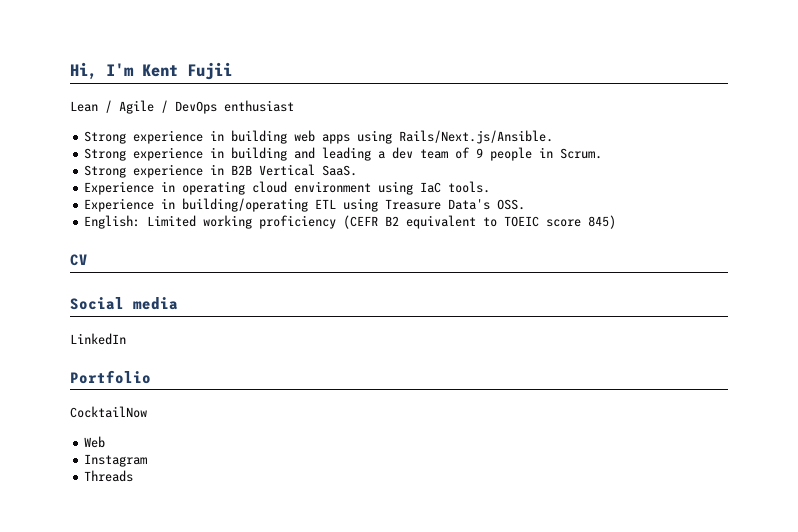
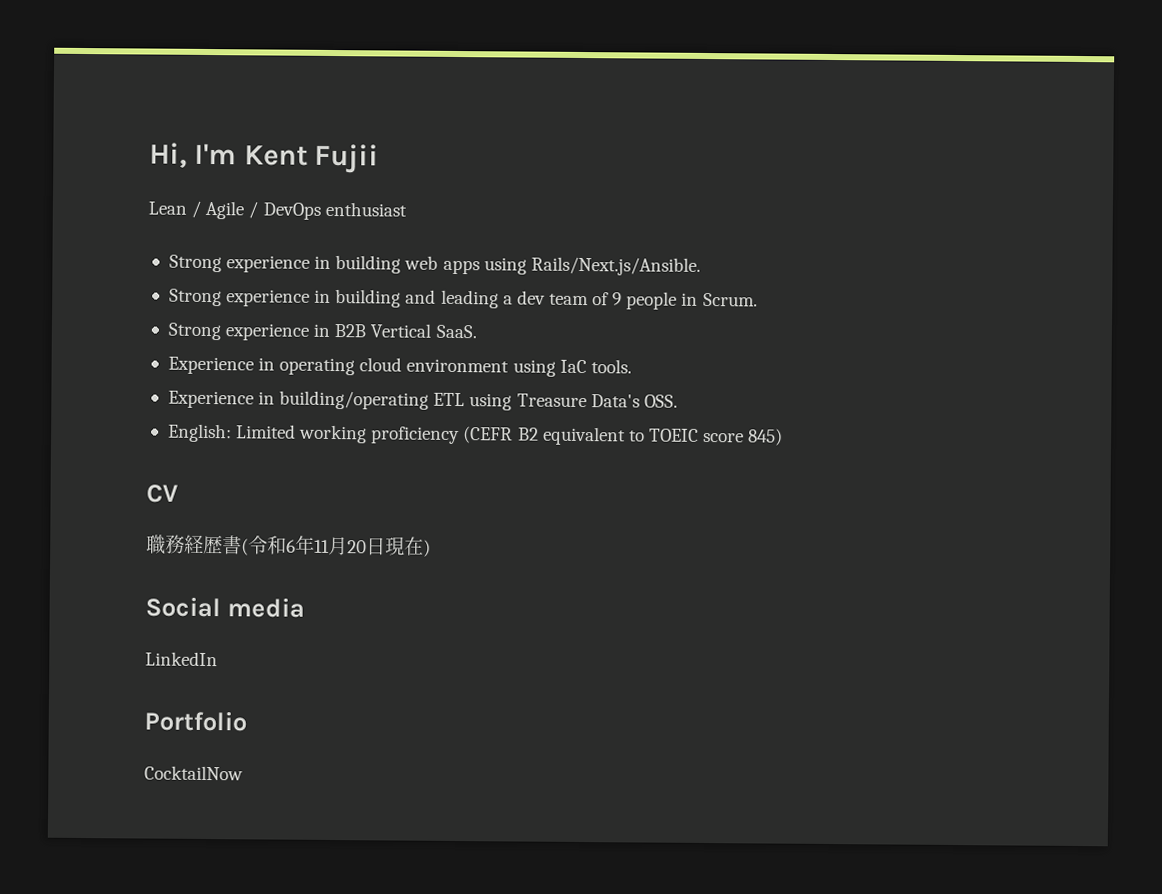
+ 職務経歴書(令和6年11月20日現在)
- Web
- Instagram
- Threads

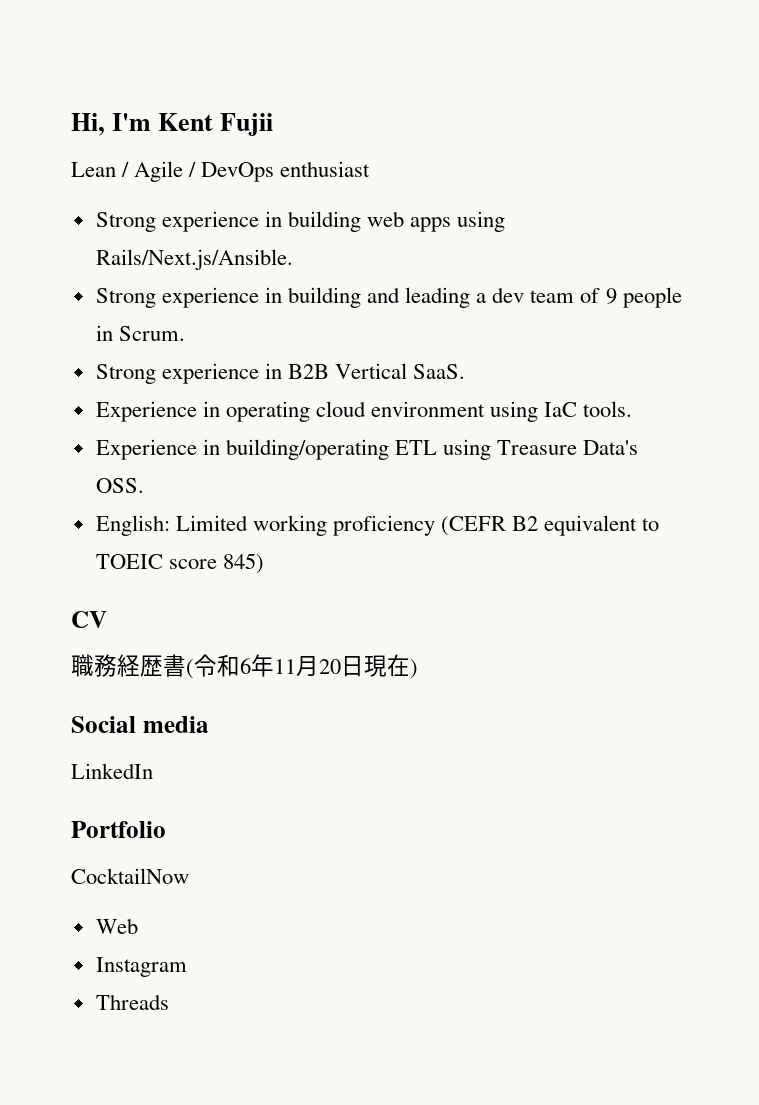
+ Web
+ Instagram
+ Threads

